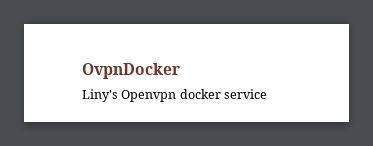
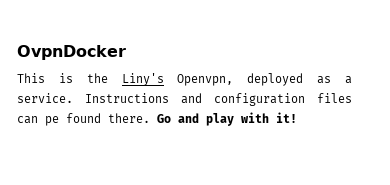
- Liny's Openvpn docker service
+ This is the Liny's Openvpn, deployed as a service. Instructions and configuration files can pe found there. Go and play with it!

